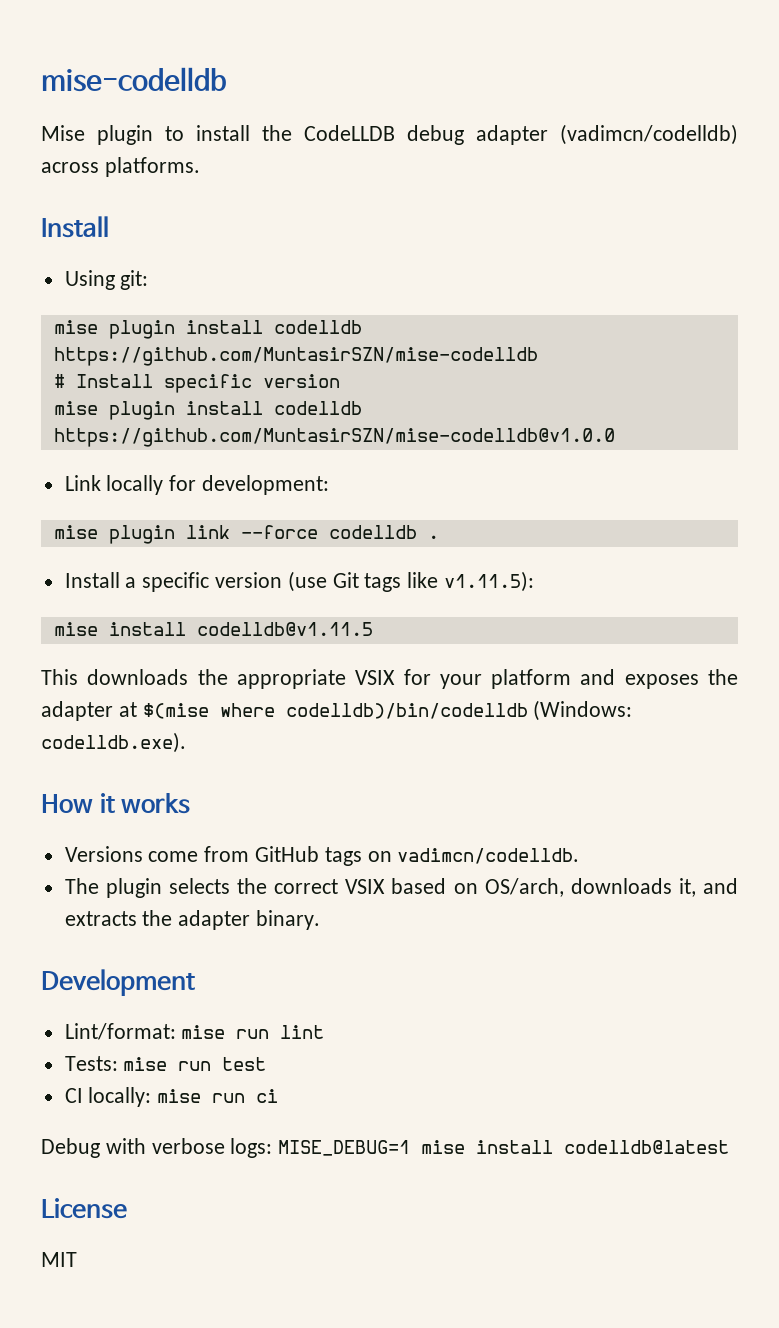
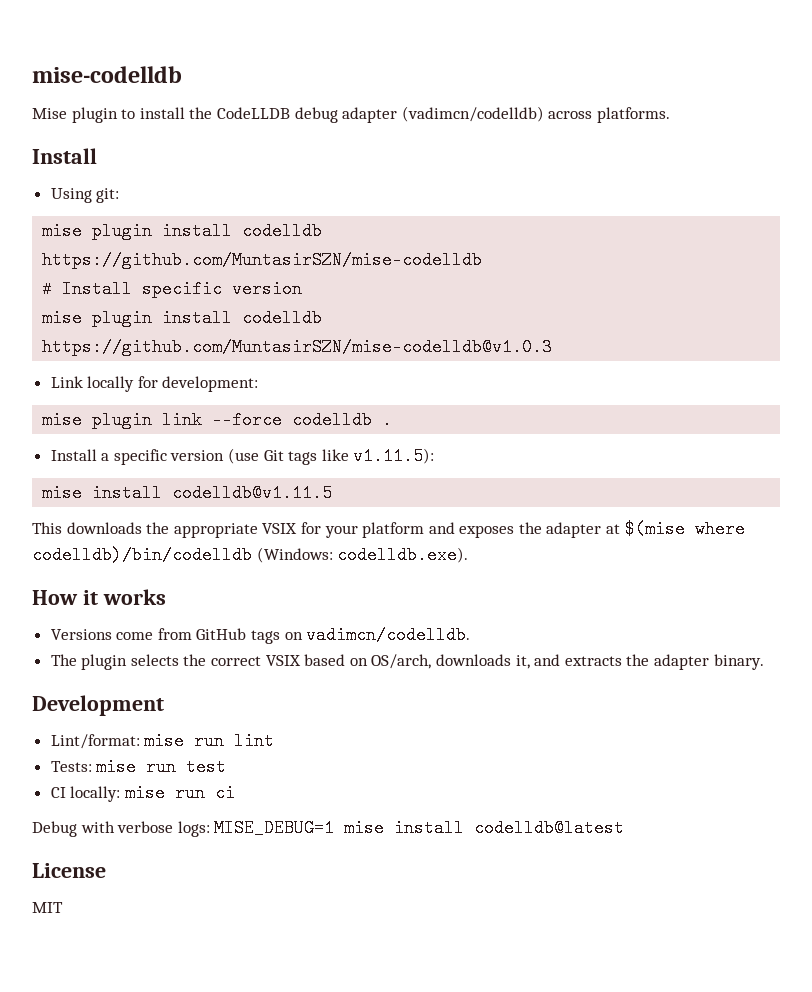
- mise plugin install codelldb https://github.com/MuntasirSZN/mise-codelldb@v1.0.0
+ mise plugin install codelldb https://github.com/MuntasirSZN/mise-codelldb@v1.0.3

